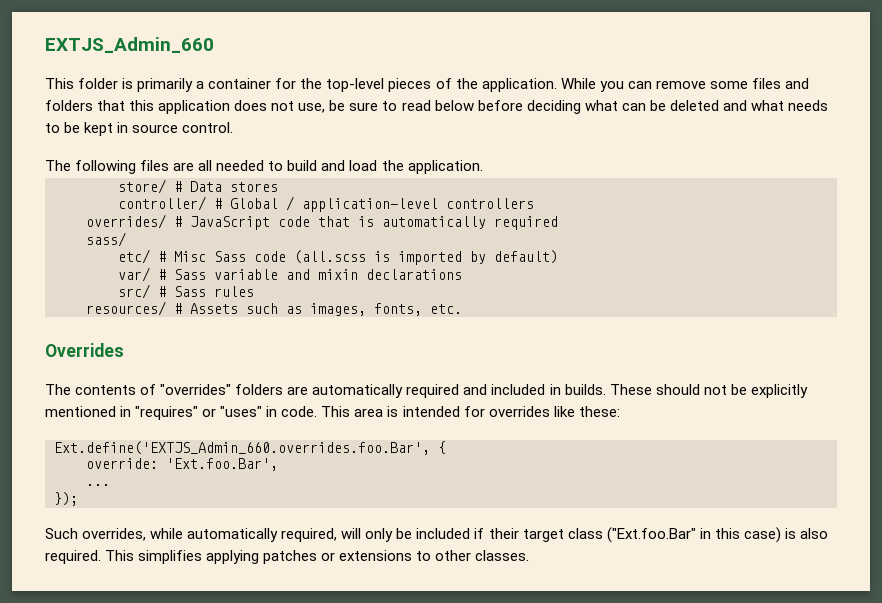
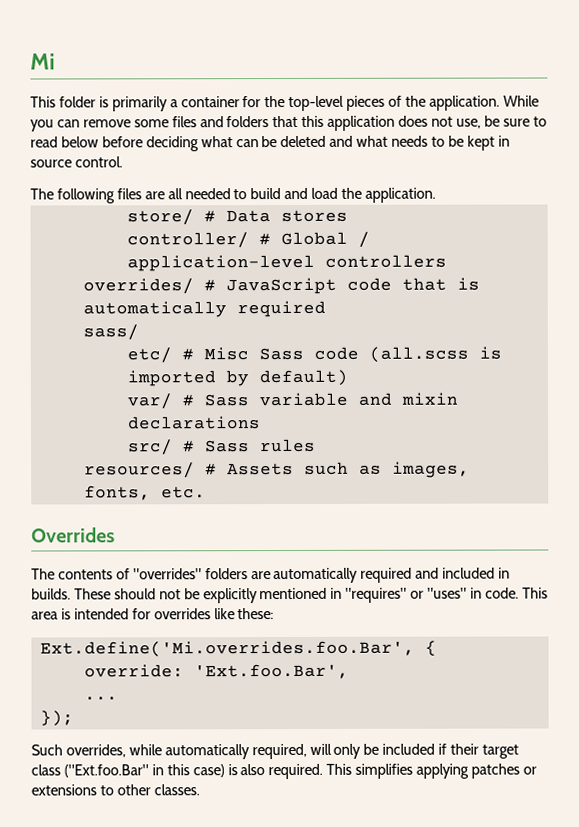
- EXTJS_Admin_660
+ Mi
- Ext.define('EXTJS_Admin_660.overrides.foo.Bar', {
+ Ext.define('Mi.overrides.foo.Bar', {

